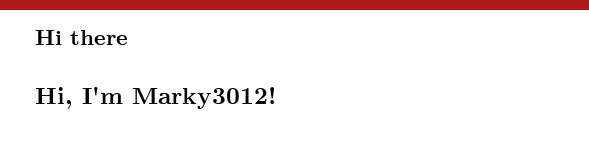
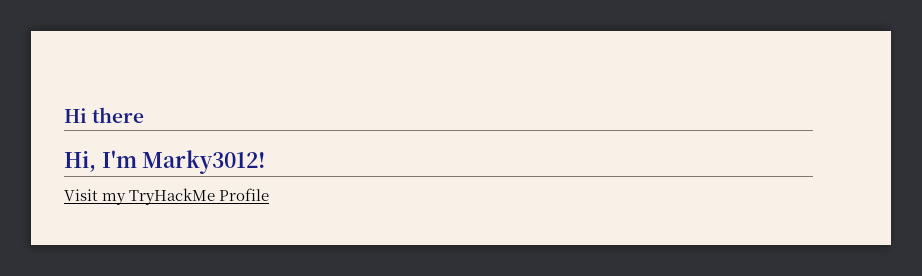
+ Visit my TryHackMe Profile

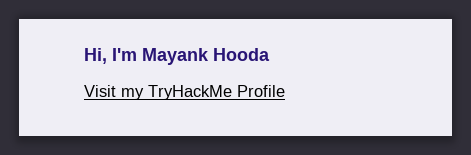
- Hi there
- Hi, I'm Marky3012!
+ Hi, I'm Mayank Hooda

